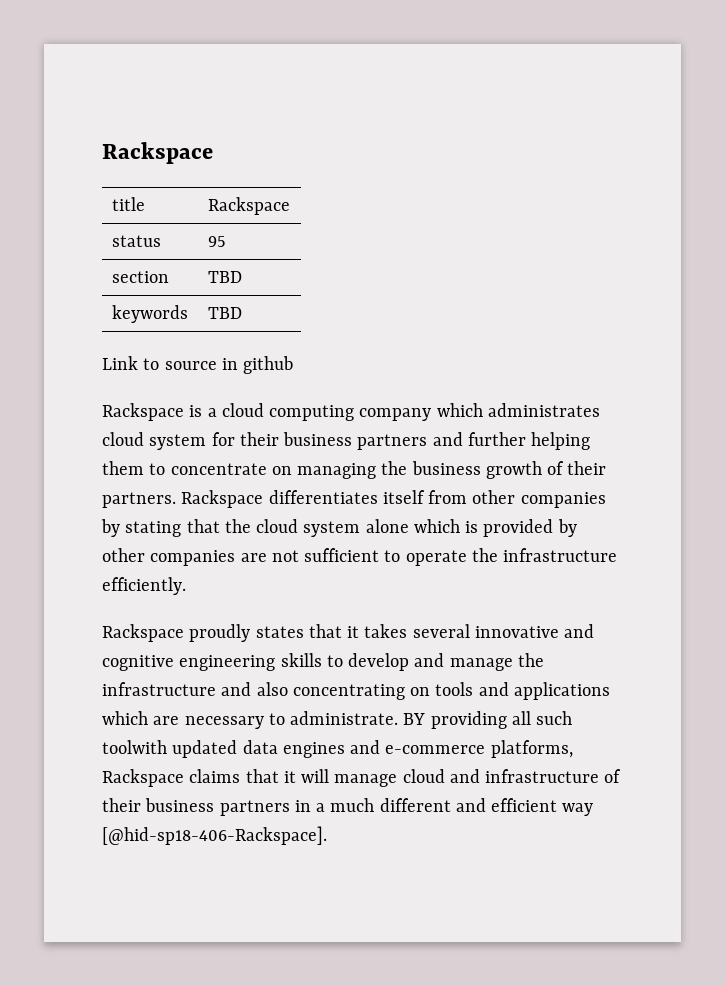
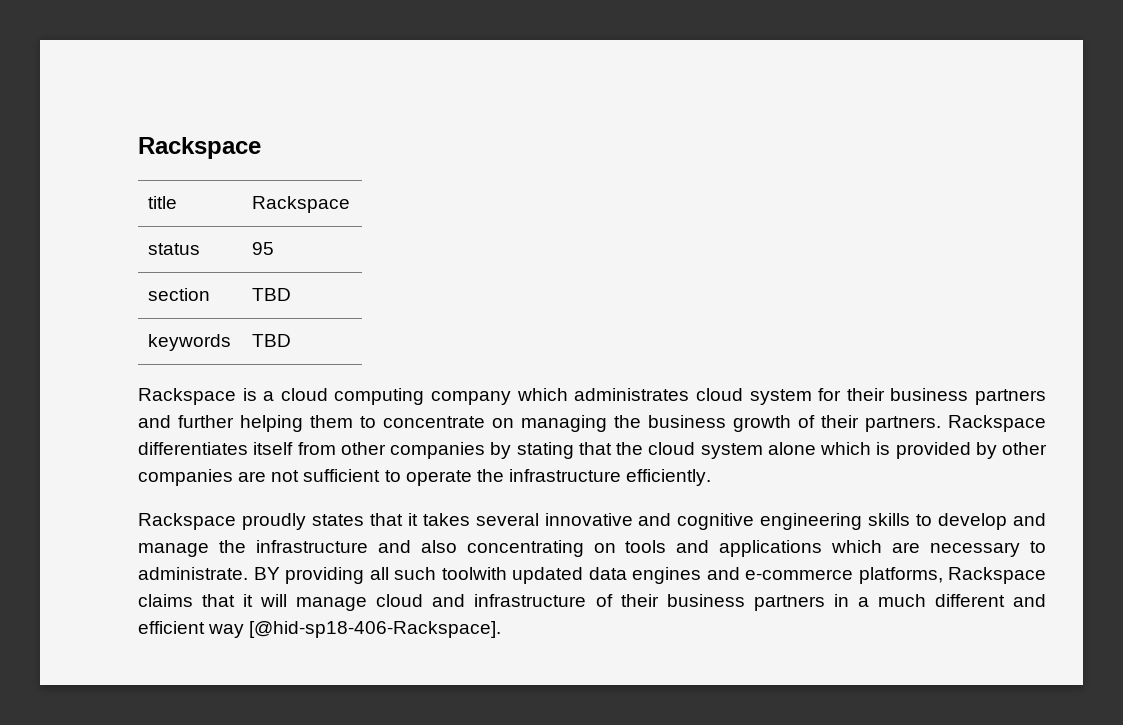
- Link to source in github

